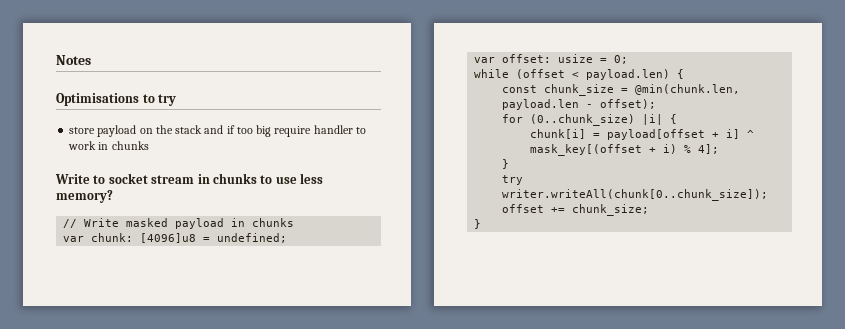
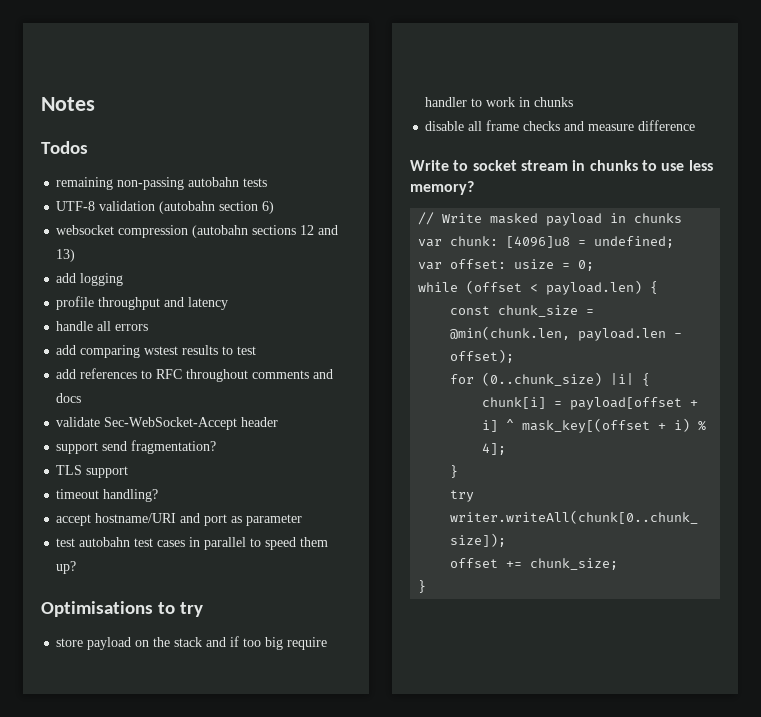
+ Todos
+ remaining non-passing autobahn tests
+ UTF-8 validation (autobahn section 6)
+ websocket compression (autobahn sections 12 and 13)
+ add logging
+ profile throughput and latency
+ handle all errors
+ add comparing wstest results to test
+ add references to RFC throughout comments and docs
+ validate Sec-WebSocket-Accept header
+ support send fragmentation?
+ TLS support
+ timeout handling?
+ accept hostname/URI and port as parameter
+ test autobahn test cases in parallel to speed them up?
+ disable all frame checks and measure difference

